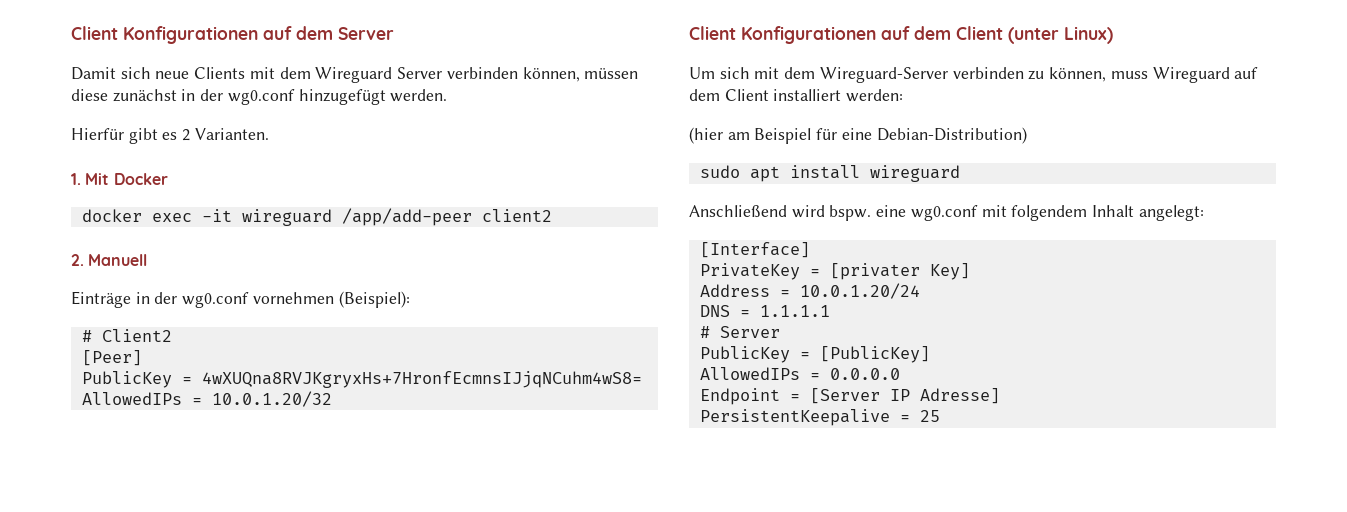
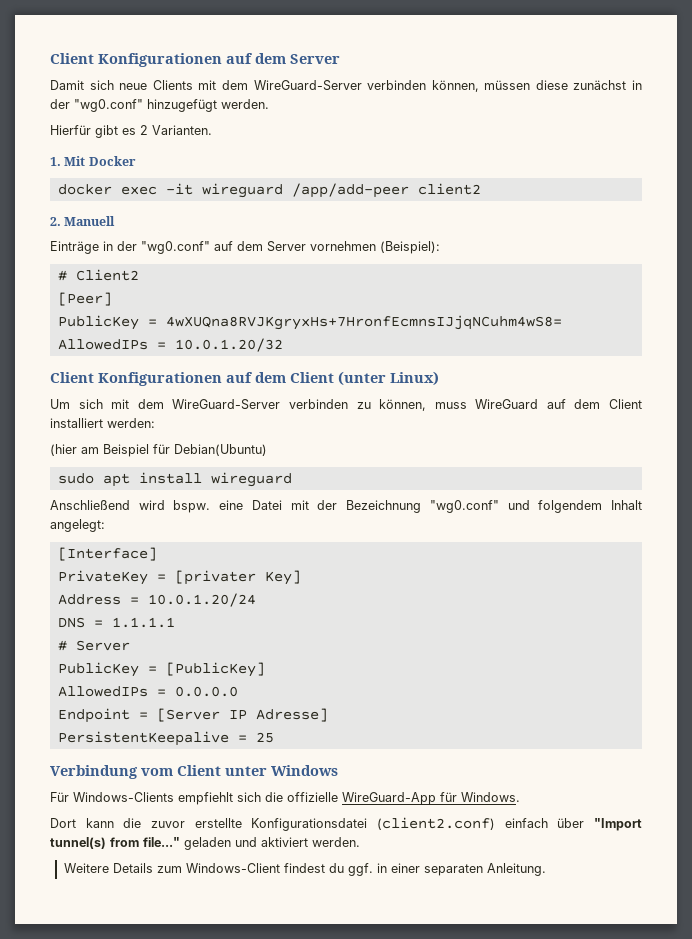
- Damit sich neue Clients mit dem Wireguard Server verbinden können, müssen diese zunächst in der wg0.conf hinzugefügt werden.
+ Damit sich neue Clients mit dem WireGuard-Server verbinden können, müssen diese zunächst in der "wg0.conf" hinzugefügt werden.
- Einträge in der wg0.conf vornehmen (Beispiel):
+ Einträge in der "wg0.conf" auf dem Server vornehmen (Beispiel):
- Um sich mit dem Wireguard-Server verbinden zu können, muss Wireguard auf dem Client installiert werden:
+ Um sich mit dem WireGuard-Server verbinden zu können, muss WireGuard auf dem Client installiert werden:
- (hier am Beispiel für eine Debian-Distribution)
+ (hier am Beispiel für Debian(Ubuntu)
- Anschließend wird bspw. eine wg0.conf mit folgendem Inhalt angelegt:
+ Anschließend wird bspw. eine Datei mit der Bezeichnung "wg0.conf" und folgendem Inhalt angelegt:
+ Verbindung vom Client unter Windows
+ Für Windows-Clients empfiehlt sich die offizielle WireGuard-App für Windows.
+ Dort kann die zuvor erstellte Konfigurationsdatei (client2.conf) einfach über "Import tunnel(s) from file..." geladen und aktiviert werden.
+ Weitere Details zum Windows-Client findest du ggf. in einer separaten Anleitung.

